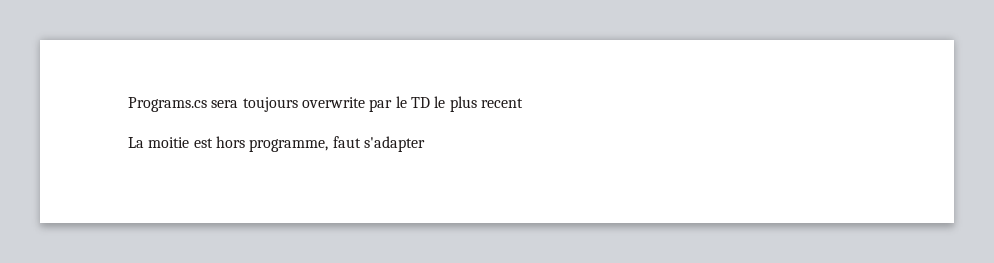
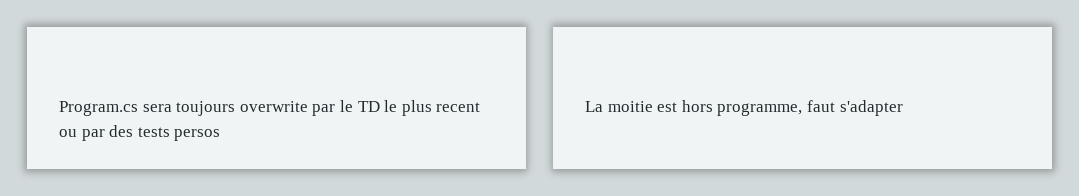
- Programs.cs sera toujours overwrite par le TD le plus recent
+ Program.cs sera toujours overwrite par le TD le plus recent ou par des tests persos

